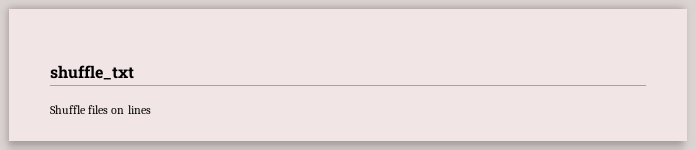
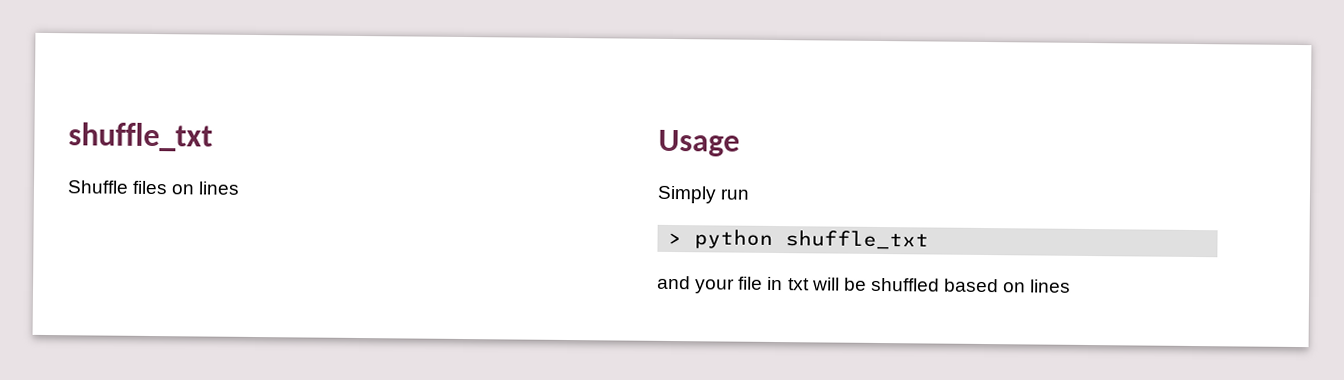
+ Usage
+ Simply run
+ > python shuffle_txt
+ and your file in txt will be shuffled based on lines

